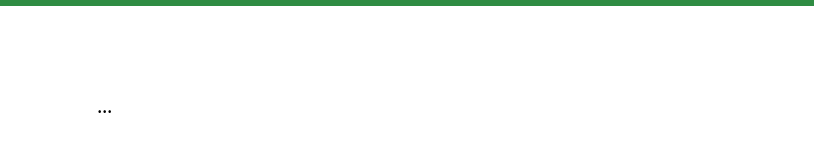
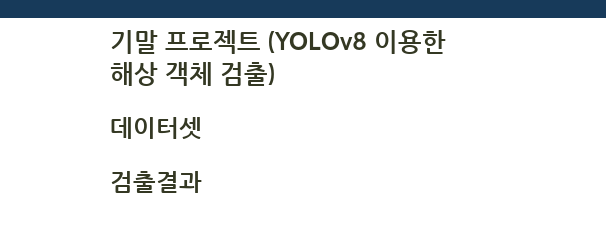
- ...
+ 기말 프로젝트 (YOLOv8 이용한 해상 객체 검출)
+ 데이터셋
+ 검출결과

